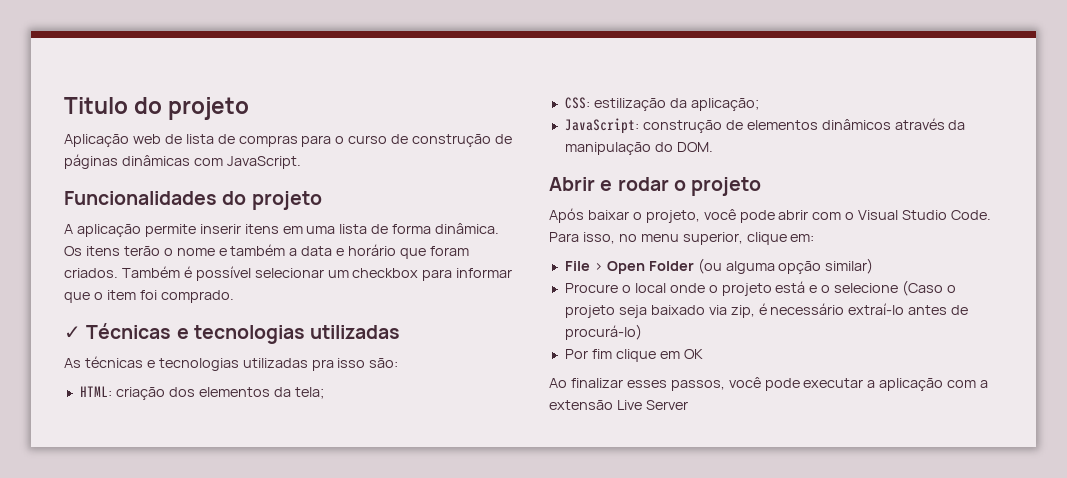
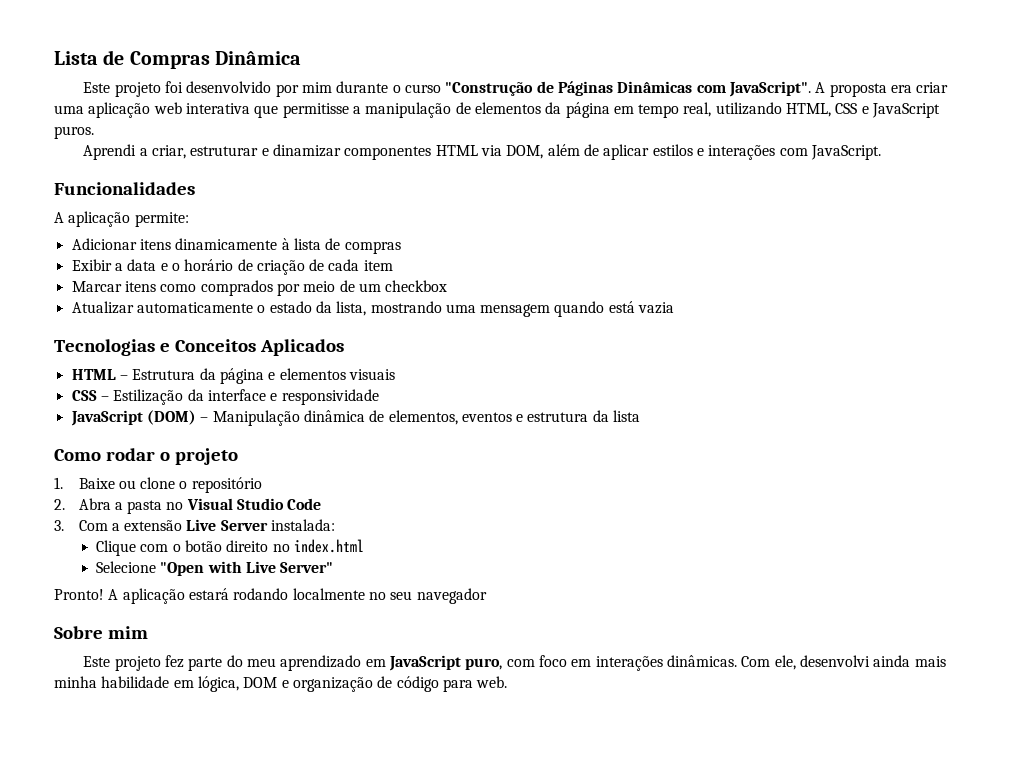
- Titulo do projeto
- Aplicação web de lista de compras para o curso de construção de páginas dinâmicas com JavaScript.
+ Lista de Compras Dinâmica
+ Este projeto foi desenvolvido por mim durante o curso "Construção de Páginas Dinâmicas com JavaScript". A proposta era criar uma aplicação web interativa que permitisse a manipulação de elementos da página em tempo real, utilizando HTML, CSS e JavaScript puros.
+ Aprendi a criar, estruturar e dinamizar componentes HTML via DOM, além de aplicar estilos e interações com JavaScript.
- Funcionalidades do projeto
- A aplicação permite inserir itens em uma lista de forma dinâmica. Os itens terão o nome e também a data e horário que foram criados. Também é possível selecionar um checkbox para informar que o item foi comprado.
- ✓ Técnicas e tecnologias utilizadas
- As técnicas e tecnologias utilizadas pra isso são:
- HTML: criação dos elementos da tela;
- CSS: estilização da aplicação;
- JavaScript: construção de elementos dinâmicos através da manipulação do DOM.
- Abrir e rodar o projeto
- Após baixar o projeto, você pode abrir com o Visual Studio Code. Para isso, no menu superior, clique em:
- File > Open Folder (ou alguma opção similar)
- Procure o local onde o projeto está e o selecione (Caso o projeto seja baixado via zip, é necessário extraí-lo antes de procurá-lo)
- Por fim clique em OK
- Ao finalizar esses passos, você pode executar a aplicação com a extensão Live Server
+ Funcionalidades
+ A aplicação permite:
+ Adicionar itens dinamicamente à lista de compras
+ Exibir a data e o horário de criação de cada item
+ Marcar itens como comprados por meio de um checkbox
+ Atualizar automaticamente o estado da lista, mostrando uma mensagem quando está vazia
+ Tecnologias e Conceitos Aplicados
+ HTML – Estrutura da página e elementos visuais
+ CSS – Estilização da interface e responsividade
+ JavaScript (DOM) – Manipulação dinâmica de elementos, eventos e estrutura da lista
+ Como rodar o projeto
+ 1. Baixe ou clone o repositório
+ 2. Abra a pasta no Visual Studio Code
+ 3. Com a extensão Live Server instalada:
+ Clique com o botão direito no index.html
+ Selecione "Open with Live Server"
+ Pronto! A aplicação estará rodando localmente no seu navegador
+ Sobre mim
+ Este projeto fez parte do meu aprendizado em JavaScript puro, com foco em interações dinâmicas. Com ele, desenvolvi ainda mais minha habilidade em lógica, DOM e organização de código para web.

